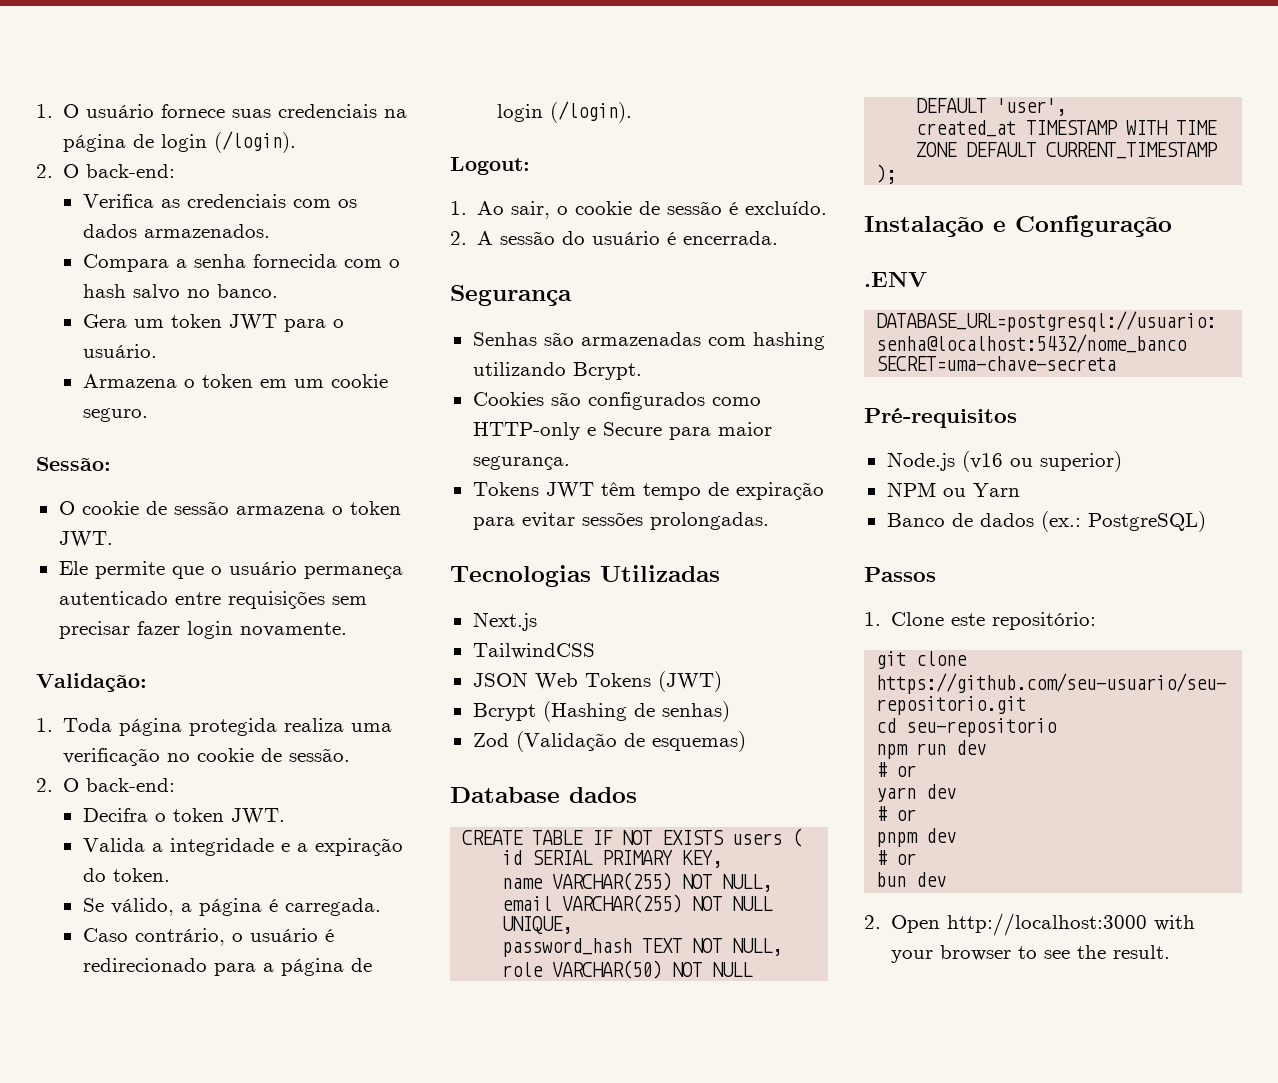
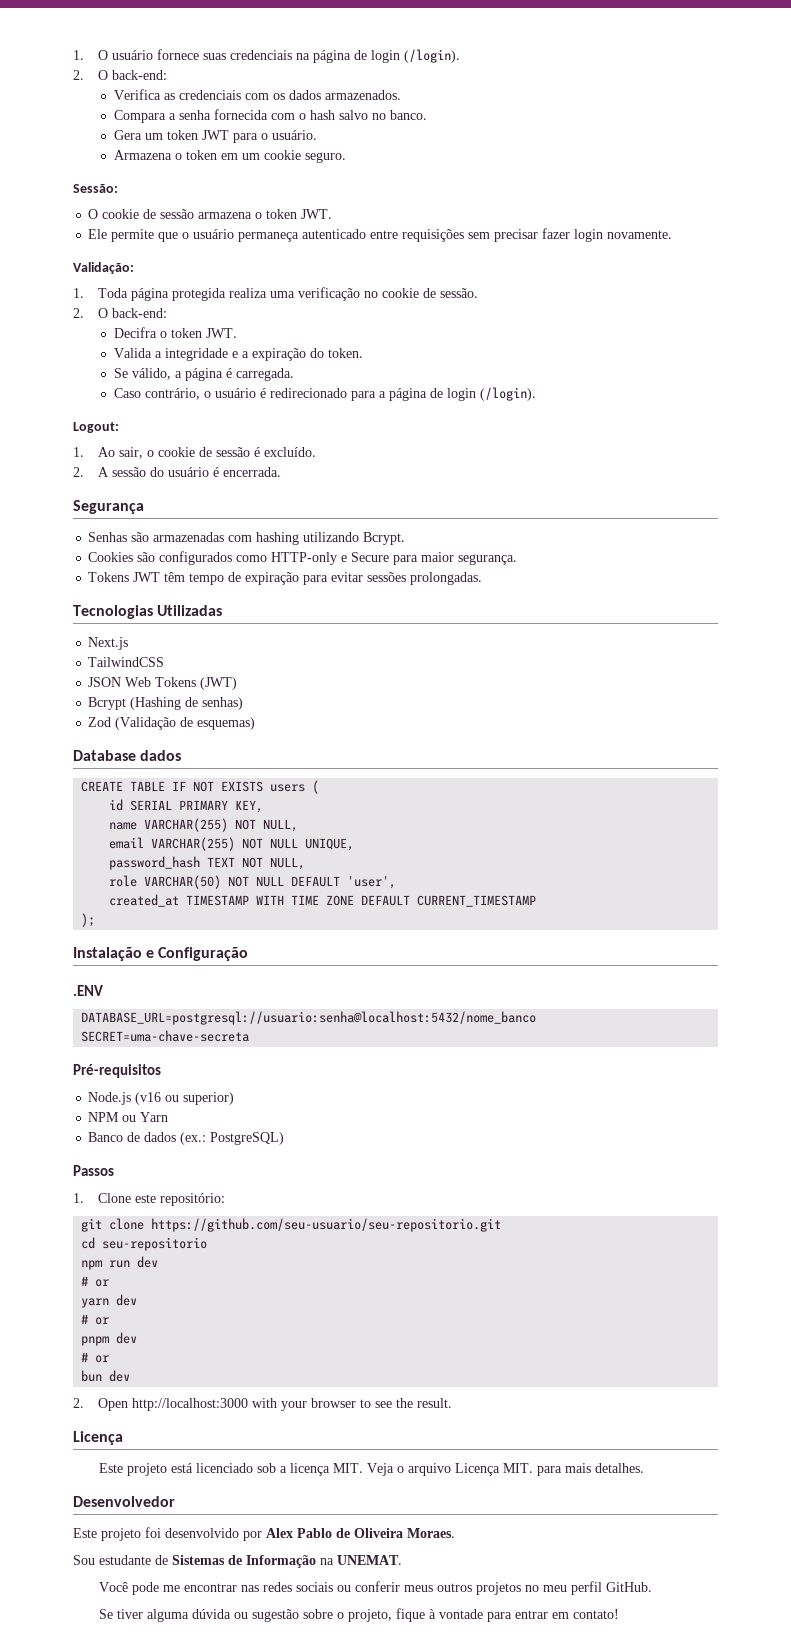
  2. Open http://localhost:3000 with your browser to see the result.
+ Licença
+ Este projeto está licenciado sob a licença MIT. Veja o arquivo Licença MIT. para mais detalhes.
+ Desenvolvedor
+ Este projeto foi desenvolvido por Alex Pablo de Oliveira Moraes.
+ Sou estudante de Sistemas de Informação na UNEMAT.
+ Você pode me encontrar nas redes sociais ou conferir meus outros projetos no meu perfil GitHub.
+ Se tiver alguma dúvida ou sugestão sobre o projeto, fique à vontade para entrar em contato!

